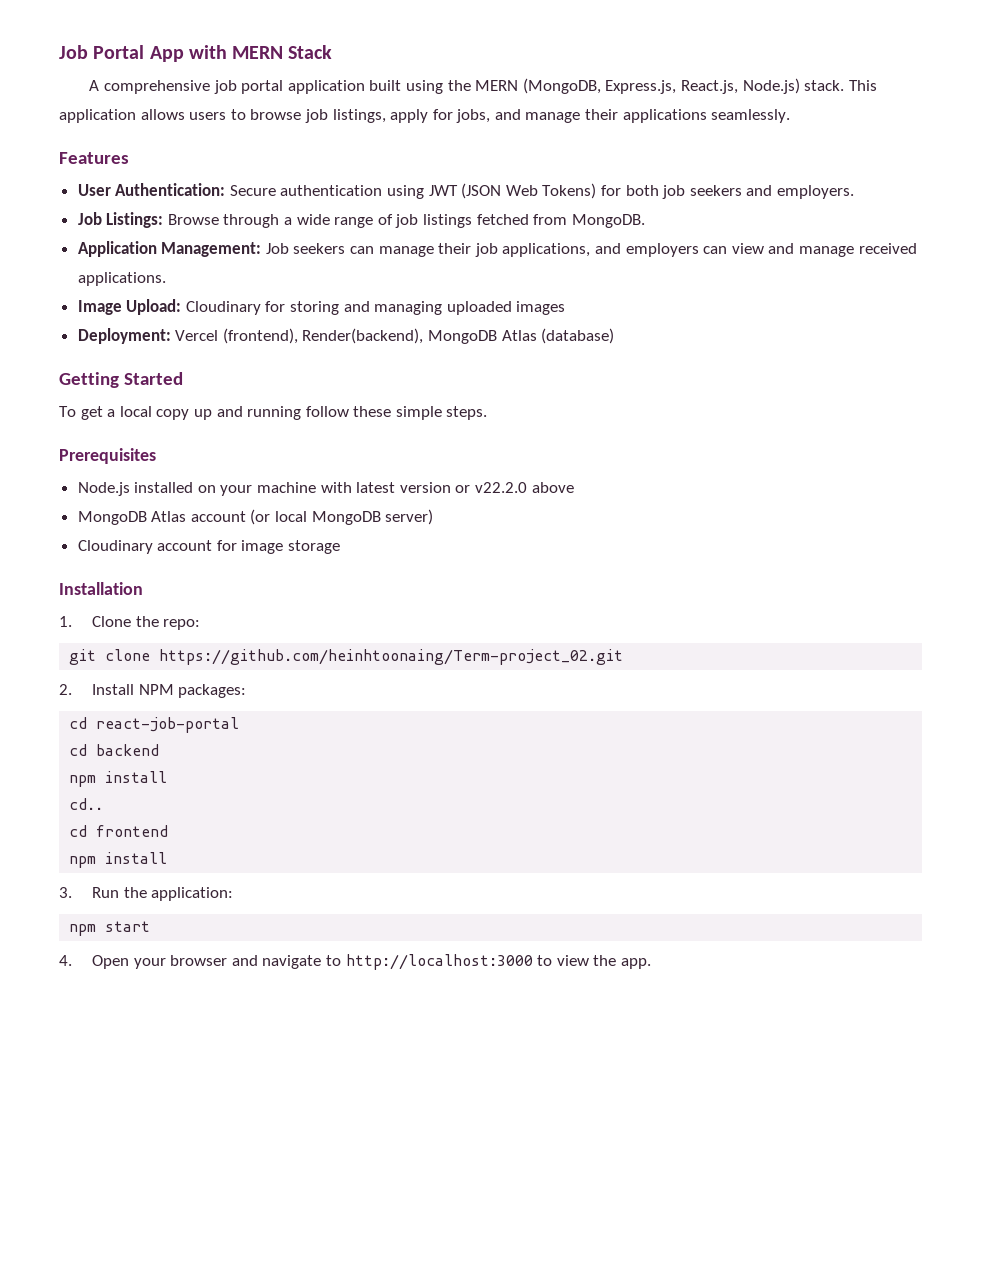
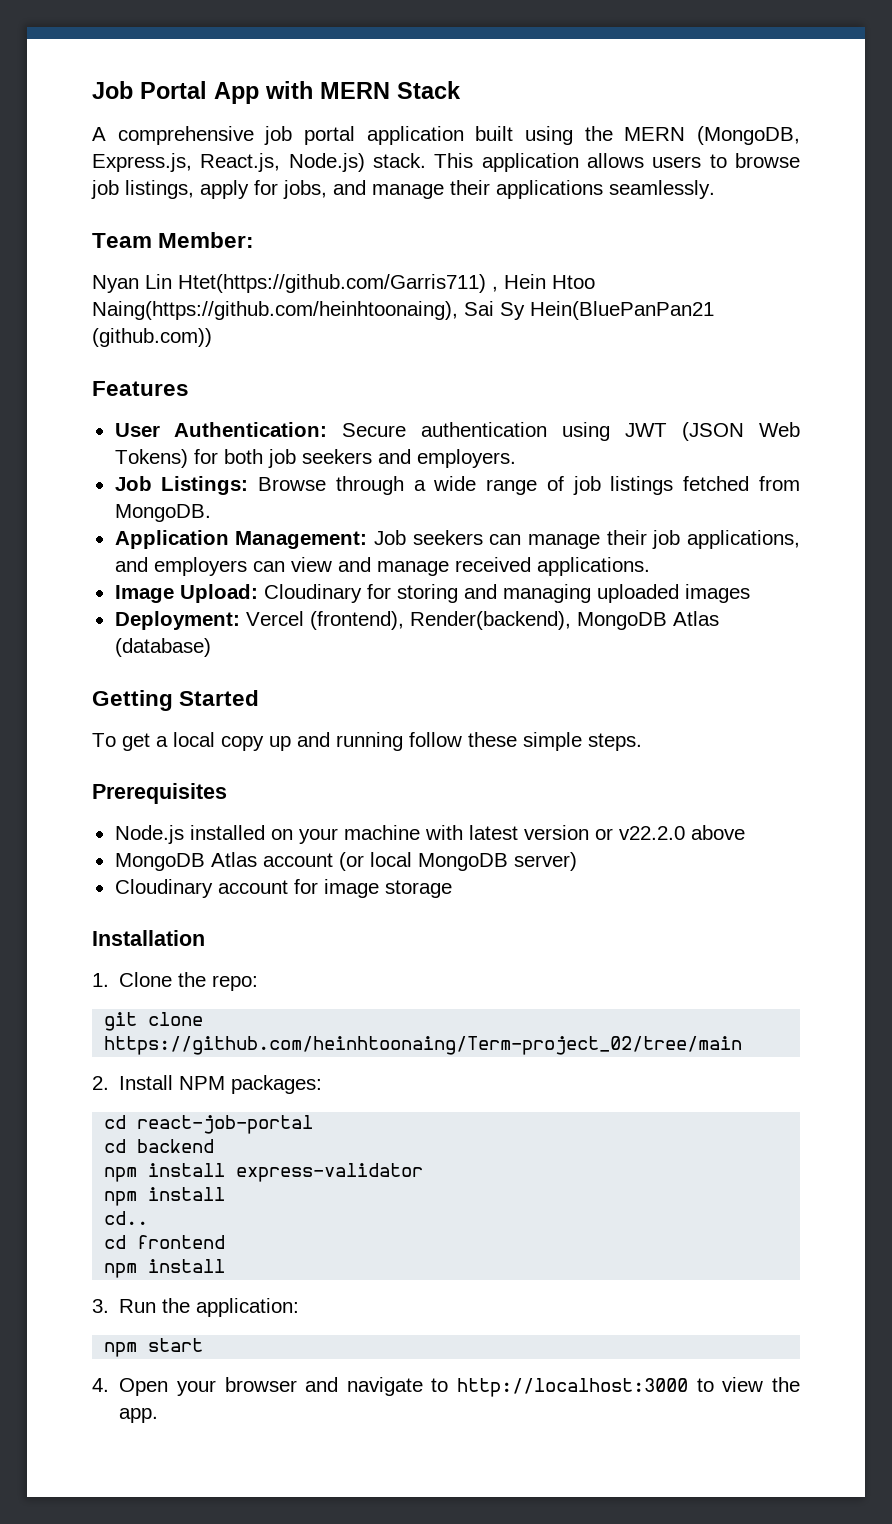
+ Team Member:
+ Nyan Lin Htet(https://github.com/Garris711) , Hein Htoo Naing(https://github.com/heinhtoonaing), Sai Sy Hein(BluePanPan21 (github.com))
- git clone https://github.com/heinhtoonaing/Term-project_02.git
+ git clone https://github.com/heinhtoonaing/Term-project_02/tree/main
+ npm install express-validator

